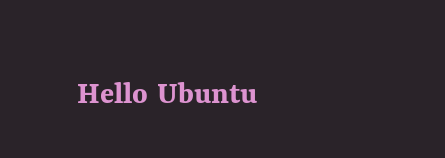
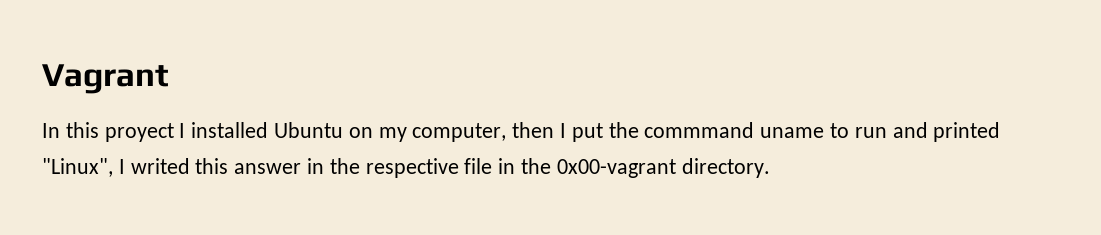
- Hello Ubuntu
+ Vagrant
+ In this proyect I installed Ubuntu on my computer, then I put the commmand uname to run and printed "Linux", I writed this answer in the respective file in the 0x00-vagrant directory.

